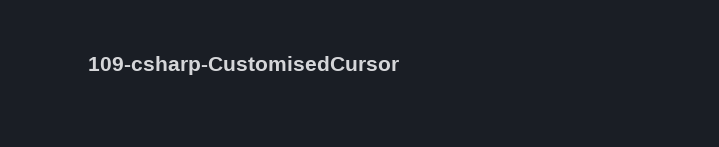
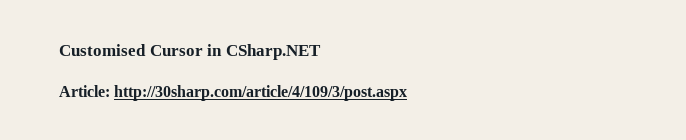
- 109-csharp-CustomisedCursor
+ Customised Cursor in CSharp.NET
+ Article: http://30sharp.com/article/4/109/3/post.aspx

